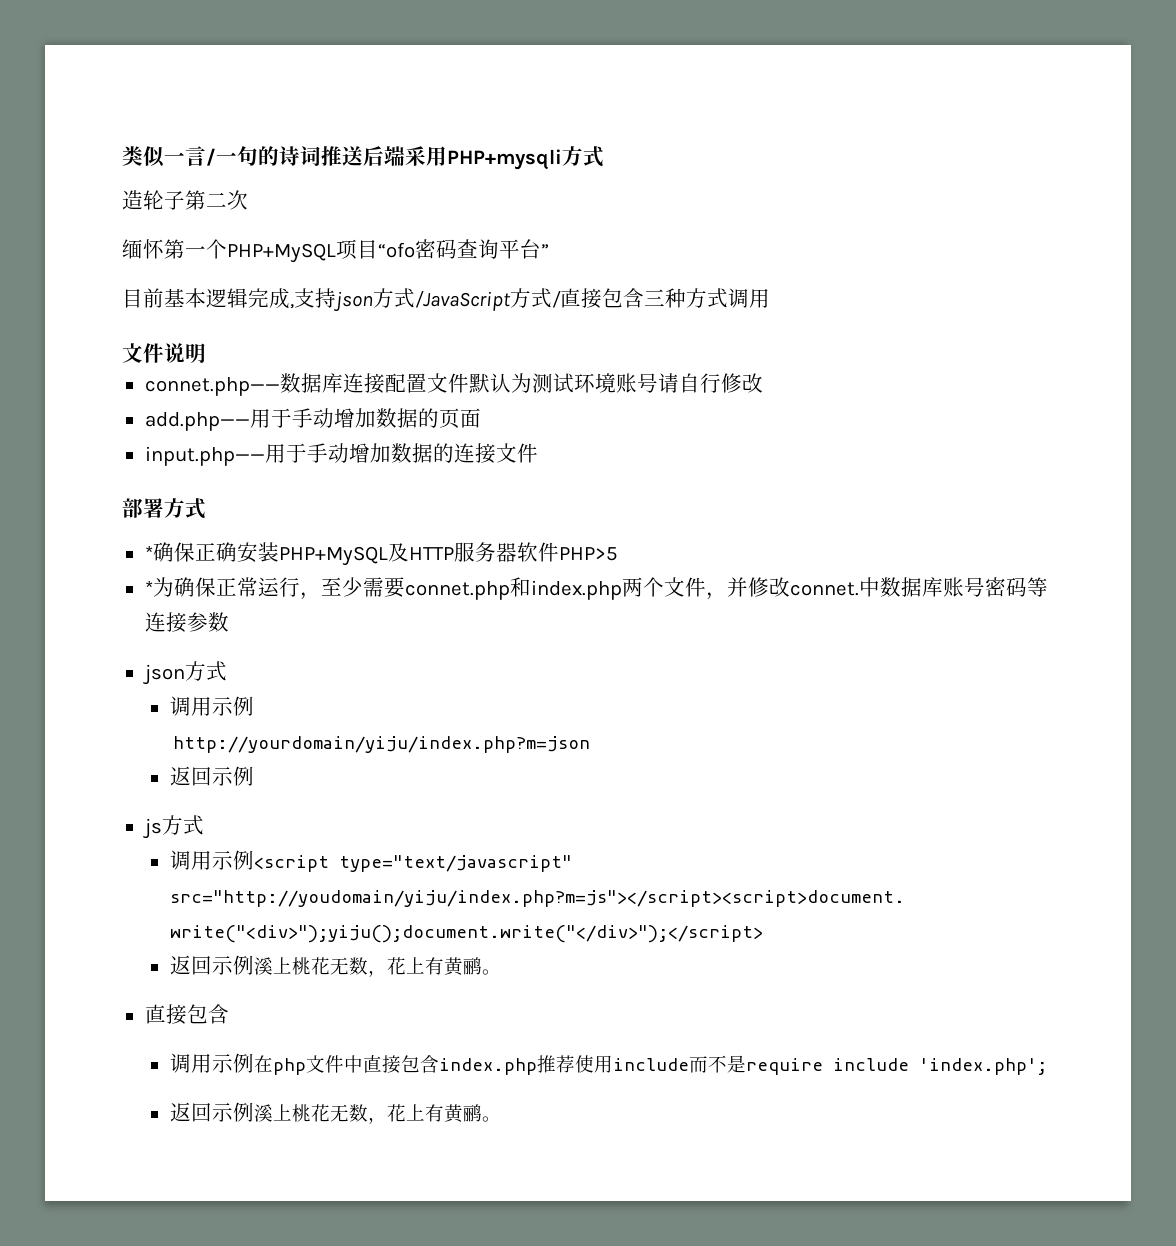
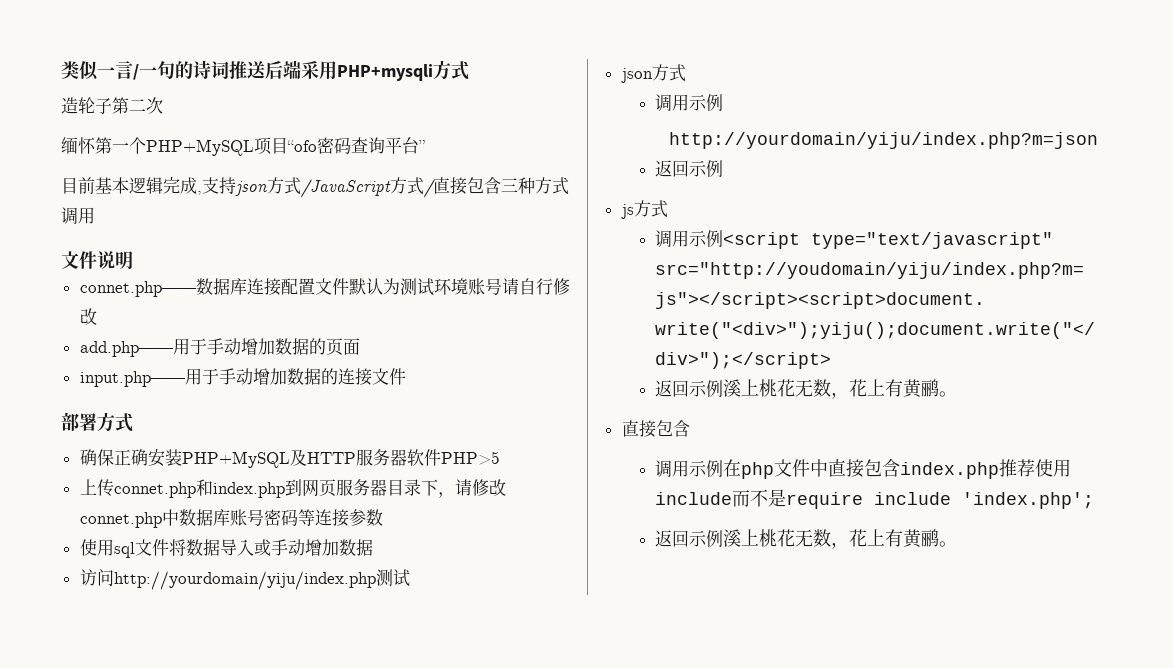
- *确保正确安装PHP+MySQL及HTTP服务器软件PHP>5
+ 确保正确安装PHP+MySQL及HTTP服务器软件PHP>5
- *为确保正常运行，至少需要connet.php和index.php两个文件，并修改connet.中数据库账号密码等连接参数
+ 上传connet.php和index.php到网页服务器目录下，请修改connet.php中数据库账号密码等连接参数
+ 使用sql文件将数据导入或手动增加数据
+ 访问http://yourdomain/yiju/index.php测试

